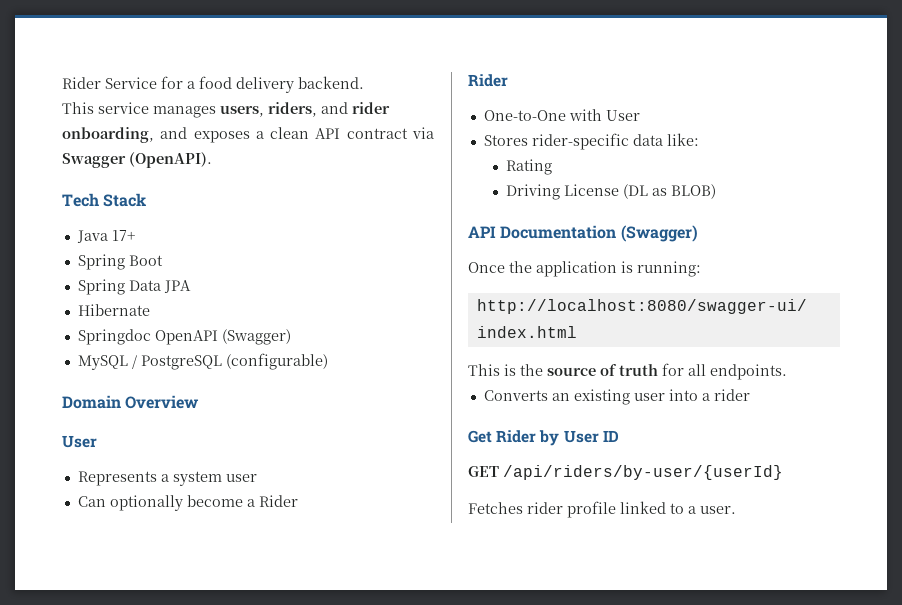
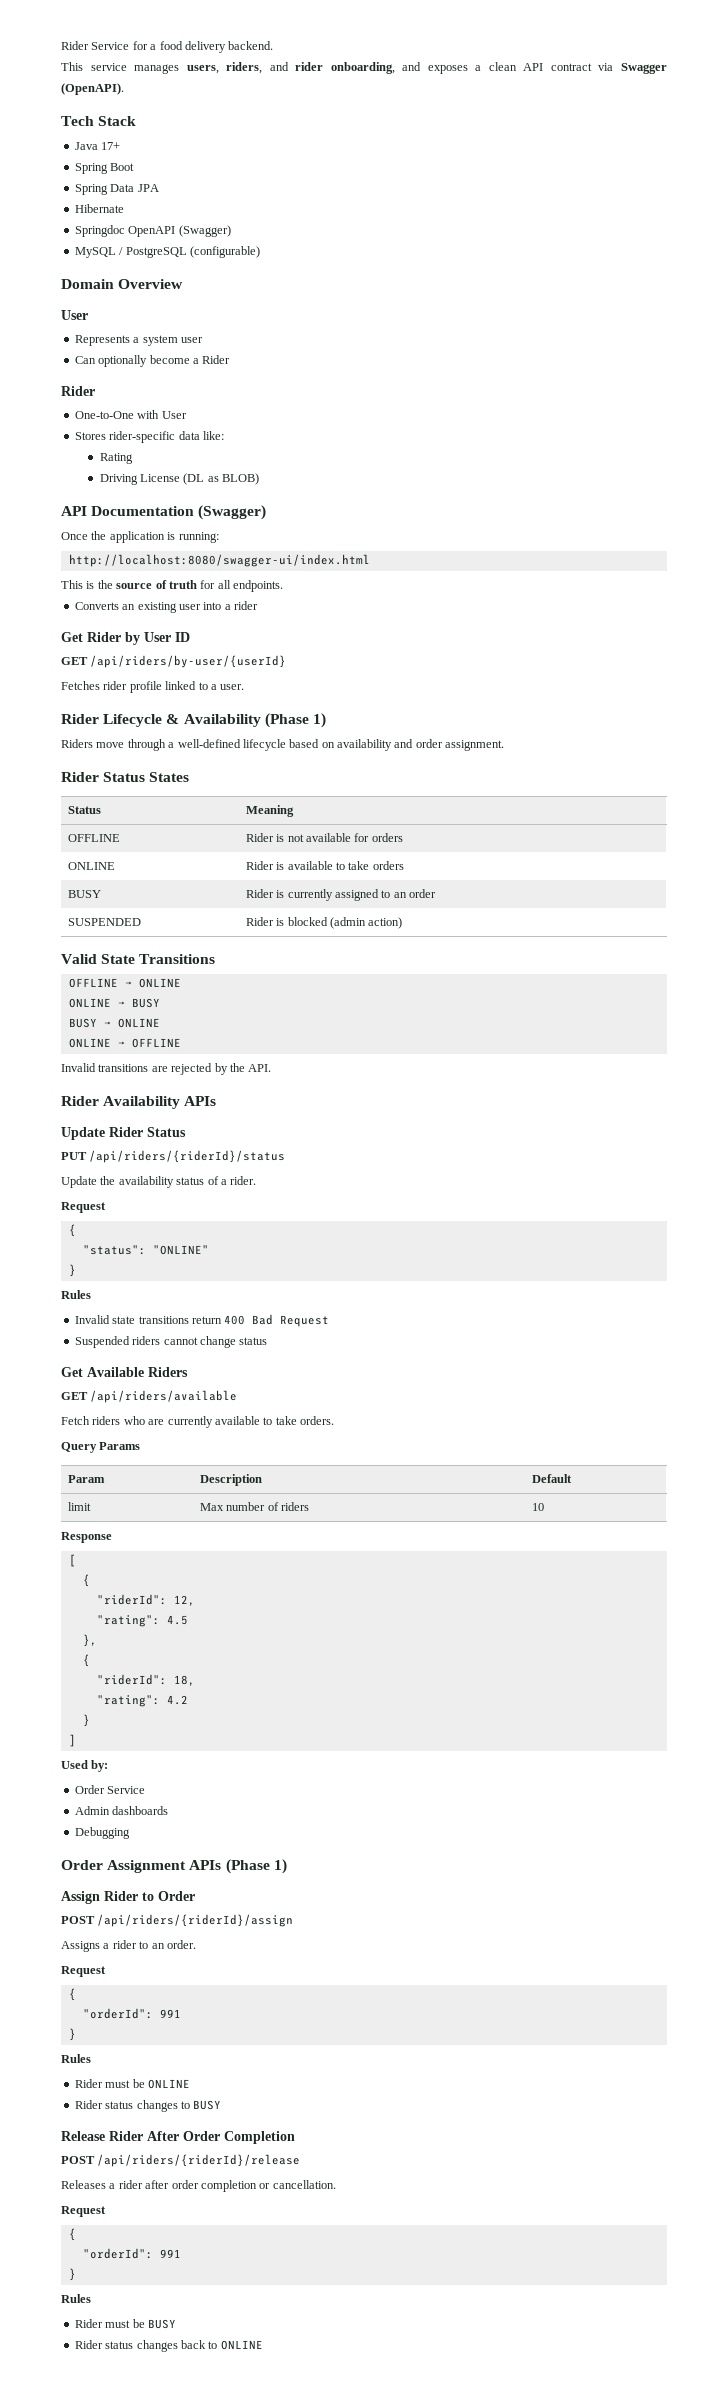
+ Rider Lifecycle & Availability (Phase 1)
+ Riders move through a well-defined lifecycle based on availability and order assignment.
+ Rider Status States
+ Status | Meaning
+ OFFLINE | Rider is not available for orders
+ ONLINE | Rider is available to take orders
+ BUSY | Rider is currently assigned to an order
+ SUSPENDED | Rider is blocked (admin action)
+ Valid State Transitions
+ OFFLINE → ONLINE
+ ONLINE → BUSY
+ BUSY → ONLINE
+ ONLINE → OFFLINE
+ Invalid transitions are rejected by the API.
+ Rider Availability APIs
+ Update Rider Status
+ PUT /api/riders/{riderId}/status
+ Update the availability status of a rider.
+ Request
+ {
+ "status": "ONLINE"
+ }
+ Rules
+ Invalid state transitions return 400 Bad Request
+ Suspended riders cannot change status
+ Get Available Riders
+ GET /api/riders/available
+ Fetch riders who are currently available to take orders.
+ Query Params
+ Param | Description | Default
+ limit | Max number of riders | 10
+ Response
+ [
+ {
+ "riderId": 12,
+ "rating": 4.5
+ },
+ {
+ "riderId": 18,
+ "rating": 4.2
+ }
+ ]
+ Used by:
+ Order Service
+ Admin dashboards
+ Debugging
+ Order Assignment APIs (Phase 1)
+ Assign Rider to Order
+ POST /api/riders/{riderId}/assign
+ Assigns a rider to an order.
+ Request
+ {
+ "orderId": 991
+ }
+ Rules
+ Rider must be ONLINE
+ Rider status changes to BUSY
+ Release Rider After Order Completion
+ POST /api/riders/{riderId}/release
+ Releases a rider after order completion or cancellation.
+ Request
+ {
+ "orderId": 991
+ }
+ Rules
+ Rider must be BUSY
+ Rider status changes back to ONLINE

